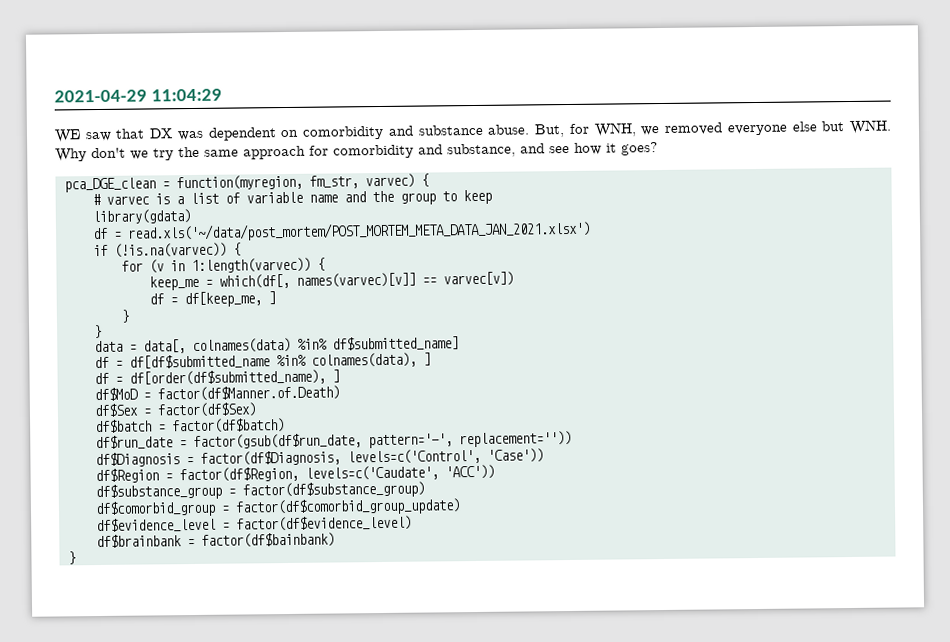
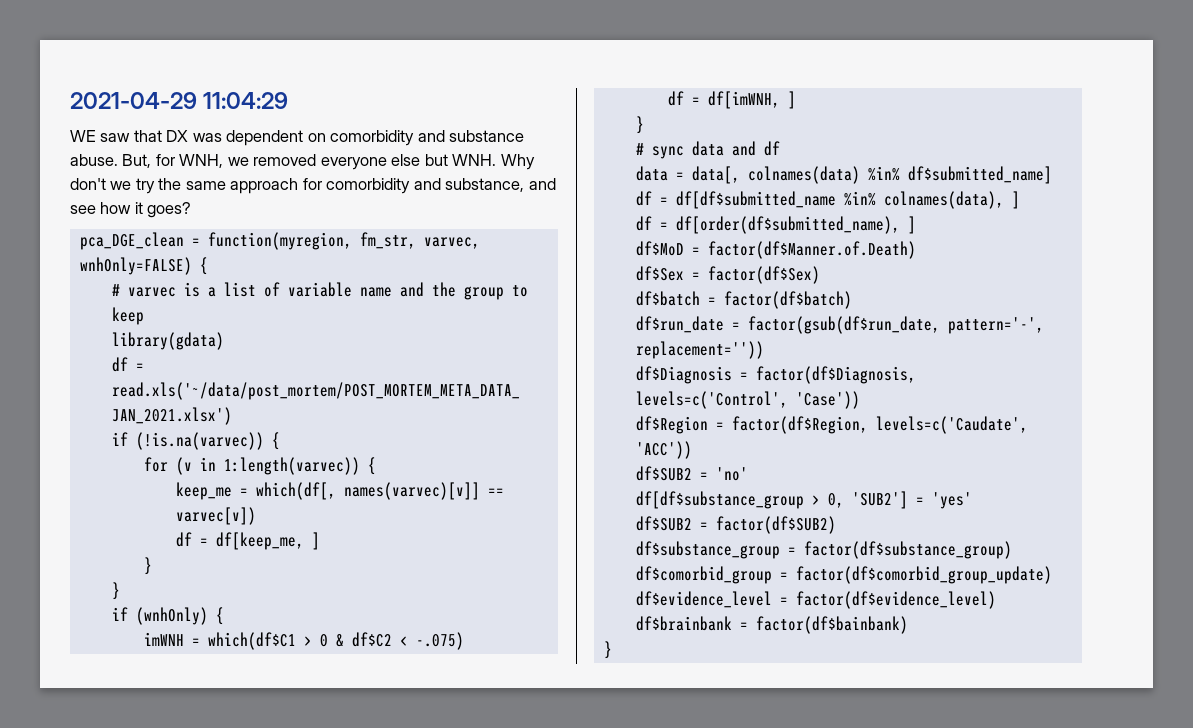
- pca_DGE_clean = function(myregion, fm_str, varvec) {
+ pca_DGE_clean = function(myregion, fm_str, varvec, wnhOnly=FALSE) {
+ if (wnhOnly) {
+ imWNH = which(df$C1 > 0 & df$C2 < -.075)
+ df = df[imWNH, ]
+ }
+ # sync data and df
+ df$SUB2 = 'no'
+ df[df$substance_group > 0, 'SUB2'] = 'yes'
+ df$SUB2 = factor(df$SUB2)

